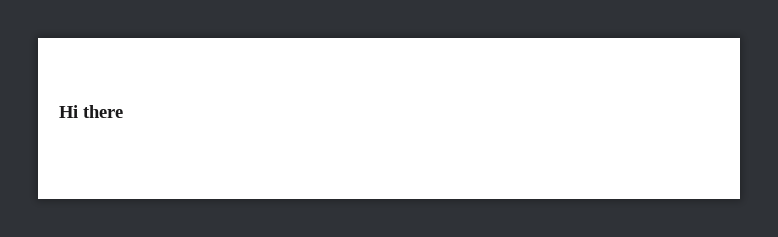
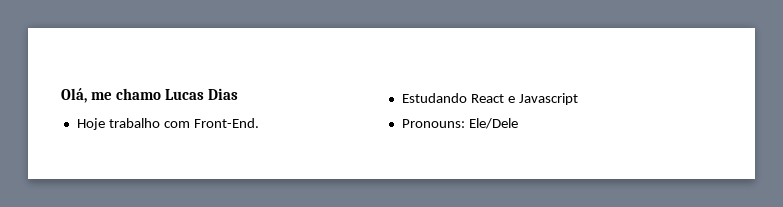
- Hi there
+ Olá, me chamo Lucas Dias
+ Hoje trabalho com Front-End.
+ Estudando React e Javascript
+ Pronouns: Ele/Dele

